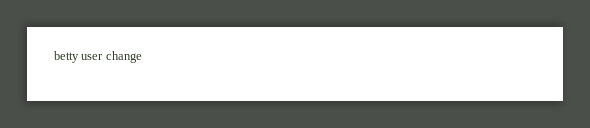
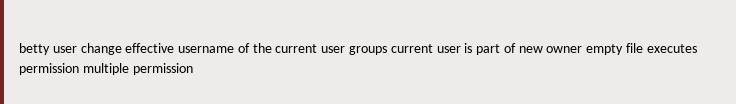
- betty user change
+ betty user change effective username of the current user groups current user is part of new owner empty file executes permission multiple permission

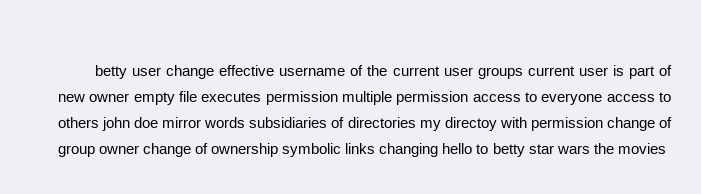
- betty user change effective username of the current user groups current user is part of new owner empty file executes permission multiple permission
+ betty user change effective username of the current user groups current user is part of new owner empty file executes permission multiple permission access to everyone access to others john doe mirror words subsidiaries of directories my directoy with permission change of group owner change of ownership symbolic links changing hello to betty star wars the movies

